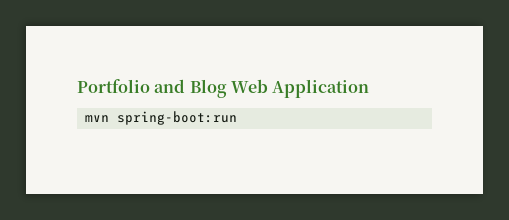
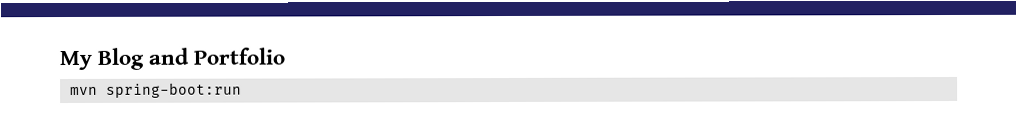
- Portfolio and Blog Web Application
+ My Blog and Portfolio

